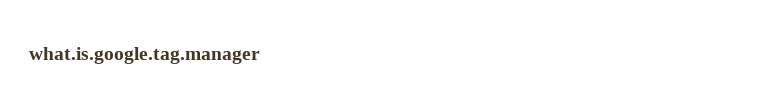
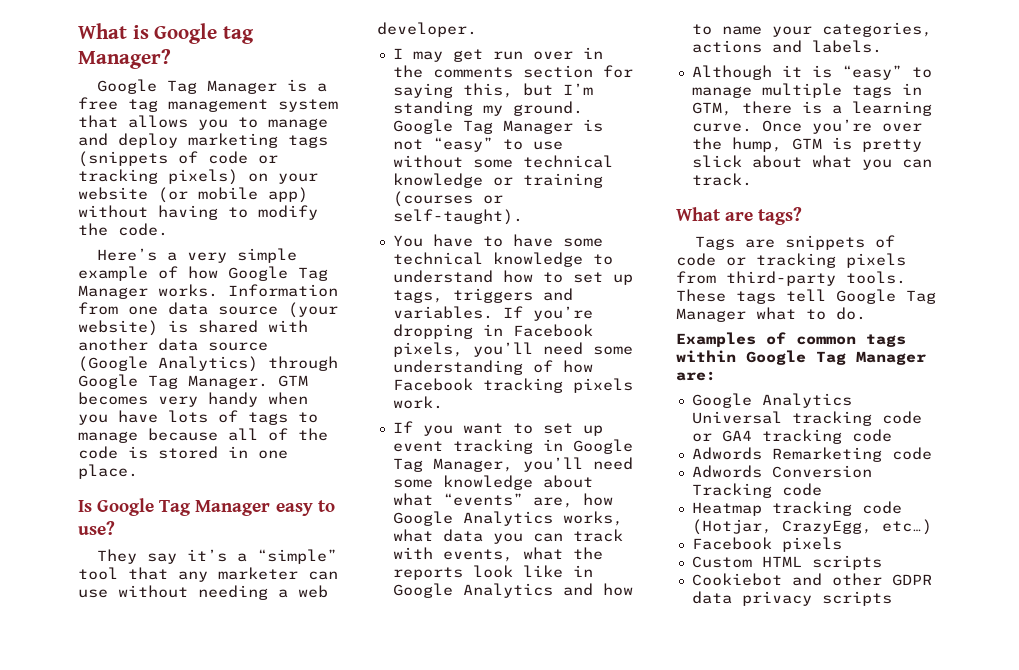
- what.is.google.tag.manager
+ What is Google tag Manager?
+ Google Tag Manager is a free tag management system that allows you to manage and deploy marketing tags (snippets of code or tracking pixels) on your website (or mobile app) without having to modify the code.
+ Here’s a very simple example of how Google Tag Manager works. Information from one data source (your website) is shared with another data source (Google Analytics) through Google Tag Manager. GTM becomes very handy when you have lots of tags to manage because all of the code is stored in one place.
+ Is Google Tag Manager easy to use?
+ They say it’s a “simple” tool that any marketer can use without needing a web developer.
+ I may get run over in the comments section for saying this, but I’m standing my ground. Google Tag Manager is not “easy” to use without some technical knowledge or training (courses or self-taught).
+ You have to have some technical knowledge to understand how to set up tags, triggers and variables. If you’re dropping in Facebook pixels, you’ll need some understanding of how Facebook tracking pixels work.
+ If you want to set up event tracking in Google Tag Manager, you’ll need some knowledge about what “events” are, how Google Analytics works, what data you can track with events, what the reports look like in Google Analytics and how to name your categories, actions and labels.
+ Although it is “easy” to manage multiple tags in GTM, there is a learning curve. Once you’re over the hump, GTM is pretty slick about what you can track.
+ What are tags?
+ Tags are snippets of code or tracking pixels from third-party tools. These tags tell Google Tag Manager what to do.
+ Examples of common tags within Google Tag Manager are:
+ Google Analytics Universal tracking code or GA4 tracking code
+ Adwords Remarketing code
+ Adwords Conversion Tracking code
+ Heatmap tracking code (Hotjar, CrazyEgg, etc…)
+ Facebook pixels
+ Custom HTML scripts
+ Cookiebot and other GDPR data privacy scripts

